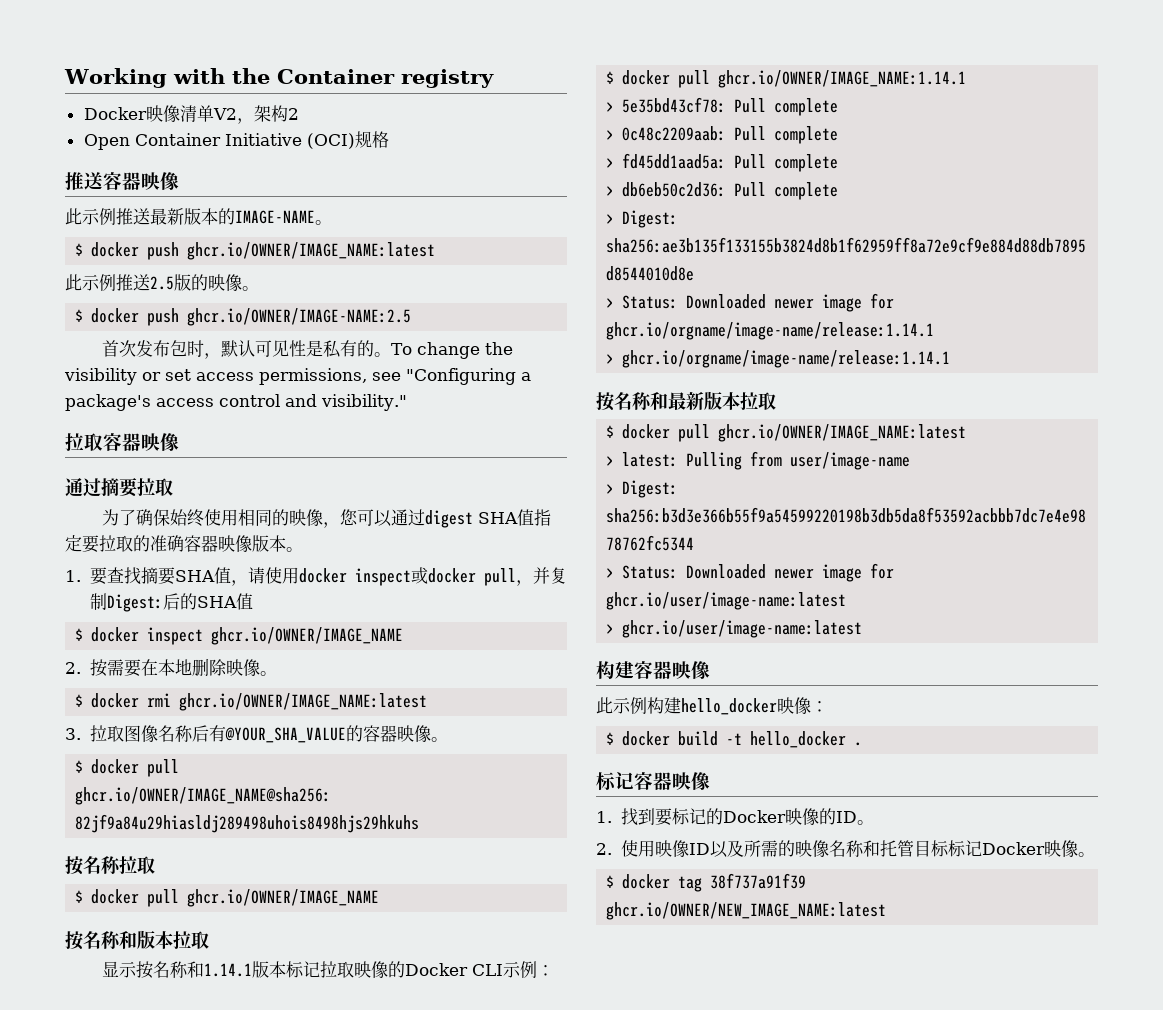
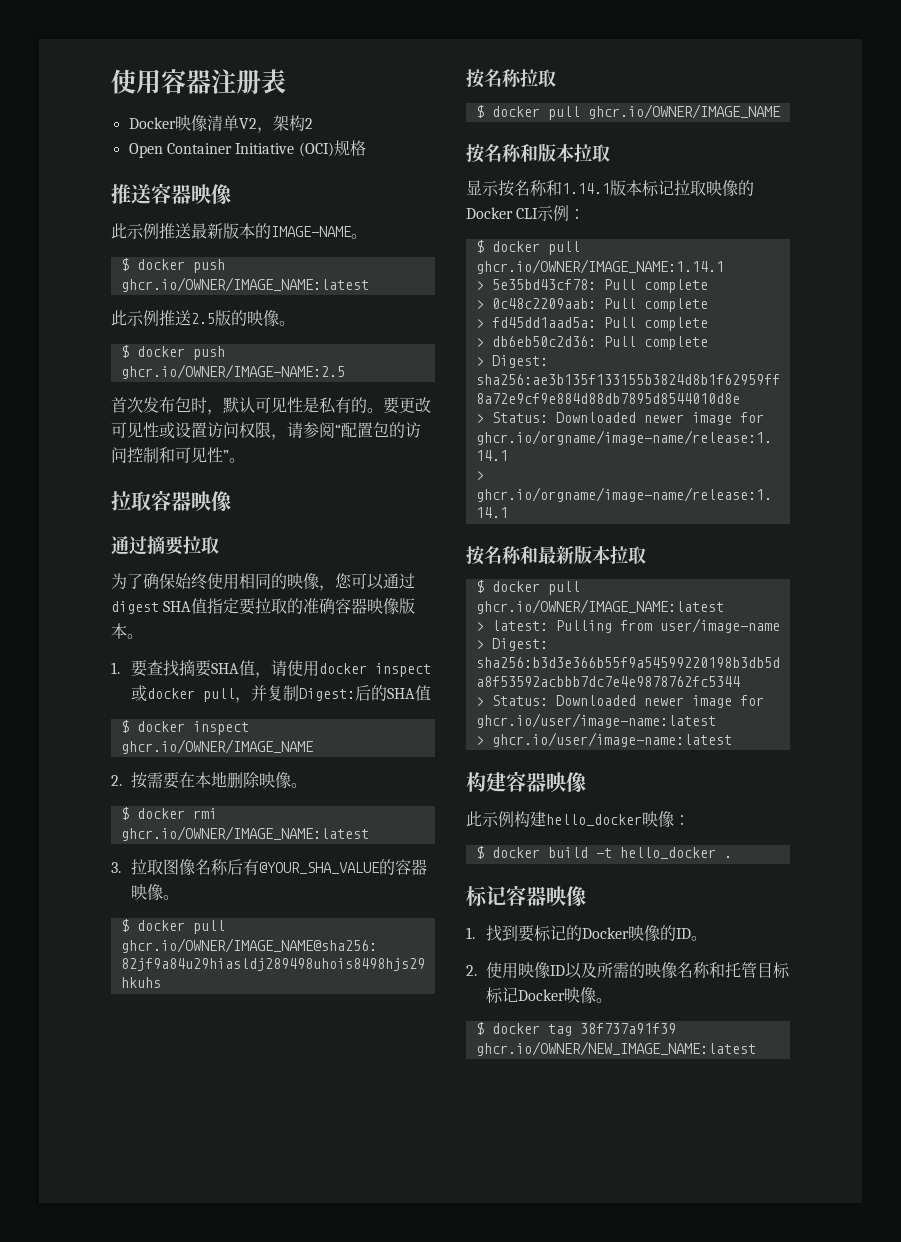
- Working with the Container registry
+ 使用容器注册表
- To change the visibility or set access permissions, see "Configuring a package's access control and visibility."
+ 要更改可见性或设置访问权限，请参阅“配置包的访问控制和可见性”。

